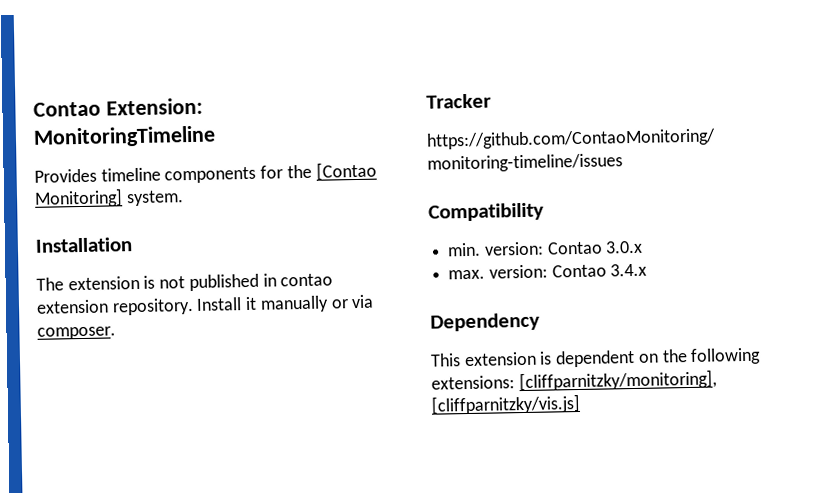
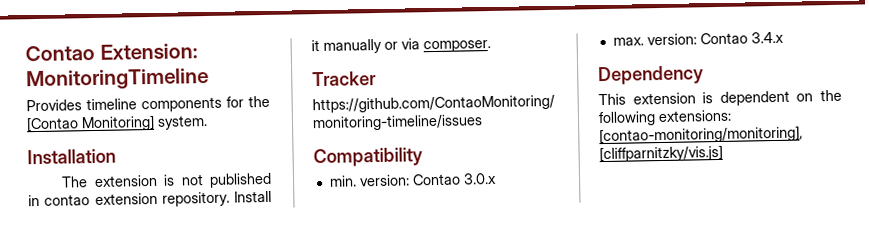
- This extension is dependent on the following extensions: [cliffparnitzky/monitoring], [cliffparnitzky/vis.js]
+ This extension is dependent on the following extensions: [contao-monitoring/monitoring], [cliffparnitzky/vis.js]

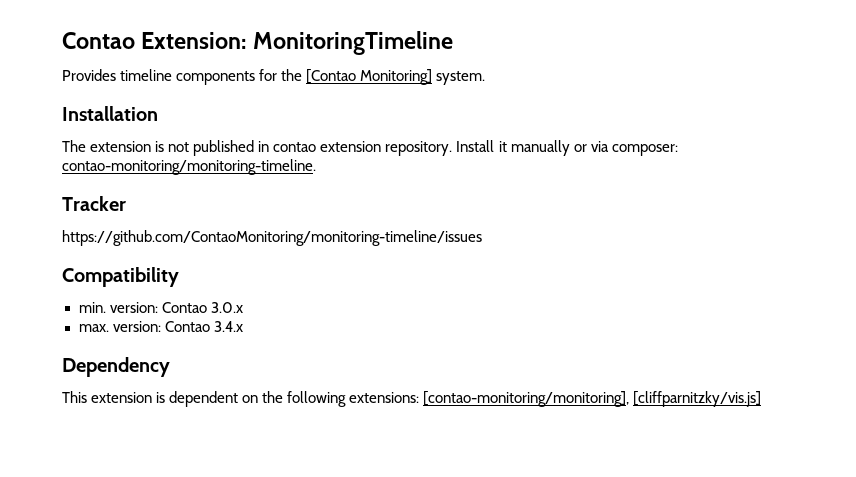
- Install it manually or via composer.
+ Install it manually or via composer: contao-monitoring/monitoring-timeline.

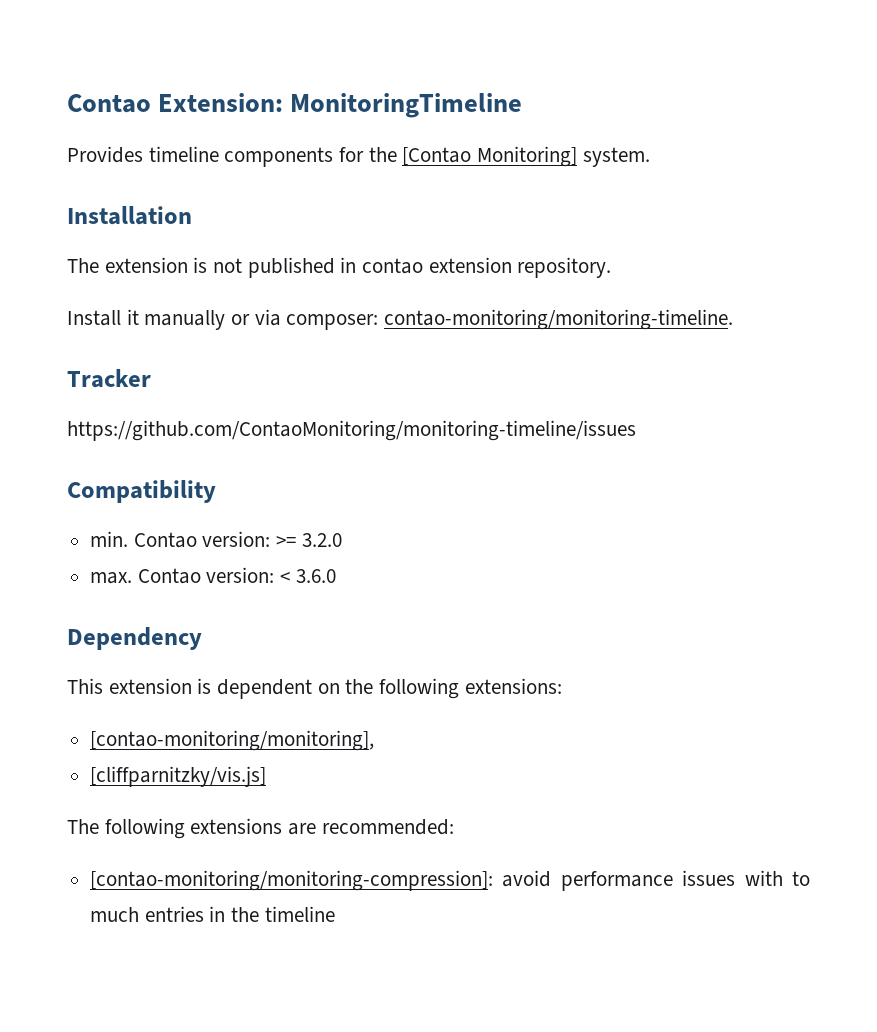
- The extension is not published in contao extension repository. Install it manually or via composer: contao-monitoring/monitoring-timeline.
+ The extension is not published in contao extension repository.
+ Install it manually or via composer: contao-monitoring/monitoring-timeline.
- min. version: Contao 3.0.x
- max. version: Contao 3.4.x
+ min. Contao version: >= 3.2.0
+ max. Contao version: < 3.6.0
- This extension is dependent on the following extensions: [contao-monitoring/monitoring], [cliffparnitzky/vis.js]
+ This extension is dependent on the following extensions:
+ [contao-monitoring/monitoring],
+ [cliffparnitzky/vis.js]
+ The following extensions are recommended:
+ [contao-monitoring/monitoring-compression]: avoid performance issues with to much entries in the timeline

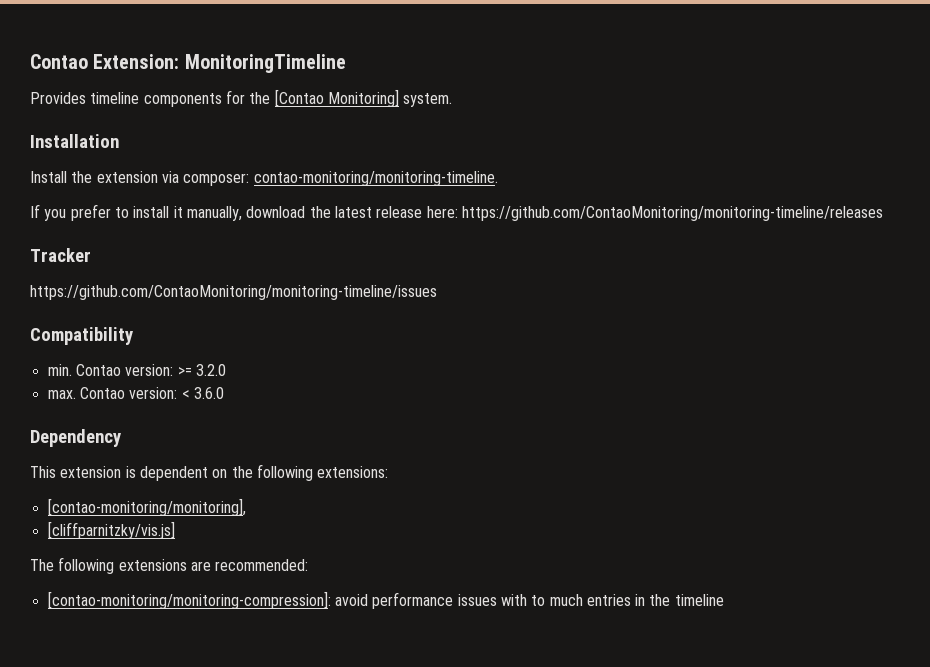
- The extension is not published in contao extension repository.
- Install it manually or via composer: contao-monitoring/monitoring-timeline.
+ Install the extension via composer: contao-monitoring/monitoring-timeline.
+ If you prefer to install it manually, download the latest release here: https://github.com/ContaoMonitoring/monitoring-timeline/releases

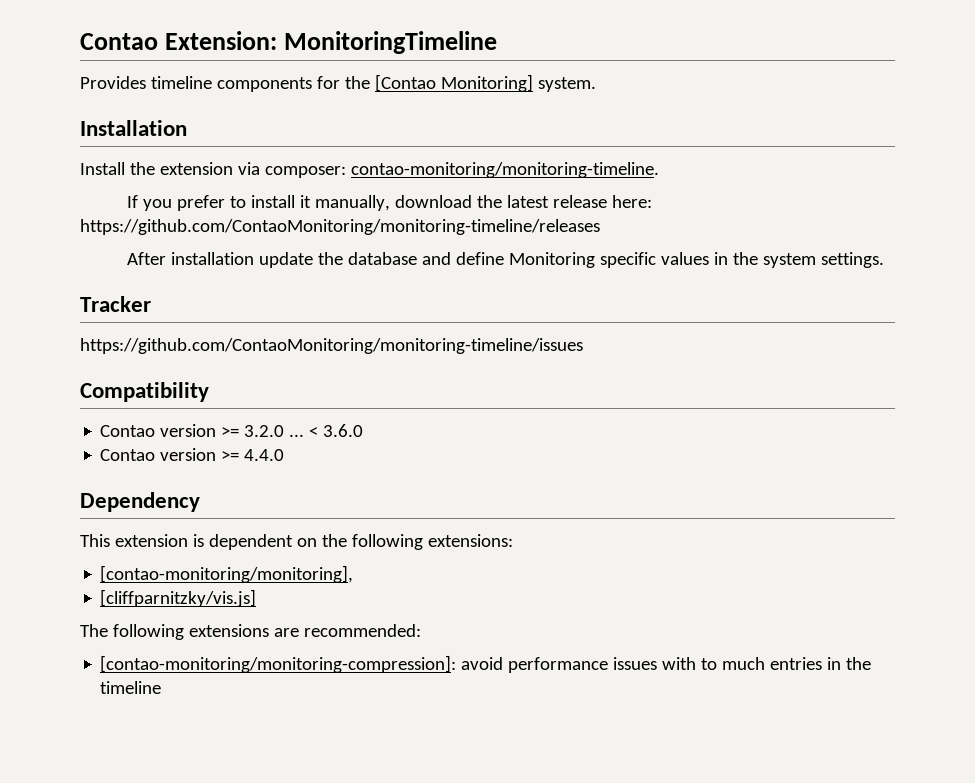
+ After installation update the database and define Monitoring specific values in the system settings.
- min. Contao version: >= 3.2.0
- max. Contao version: < 3.6.0
+ Contao version >= 3.2.0 ... < 3.6.0
+ Contao version >= 4.4.0

